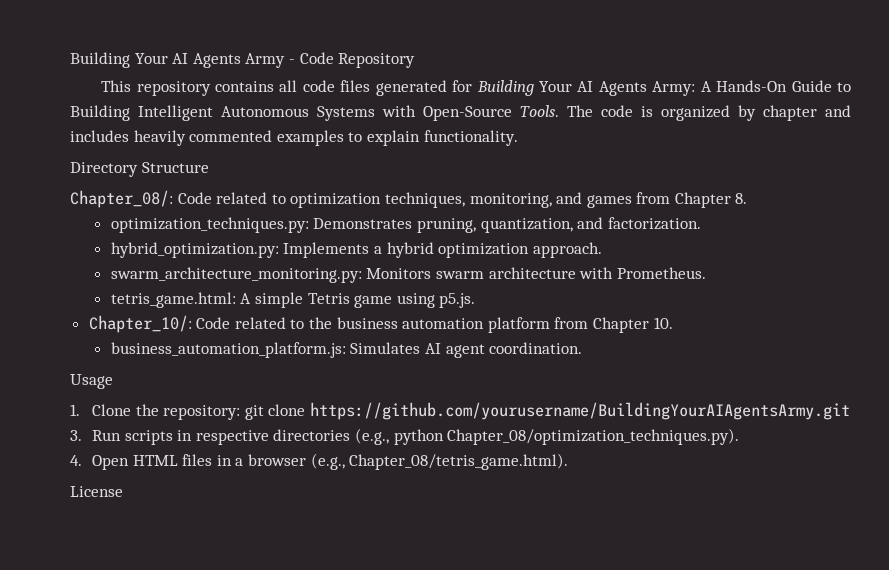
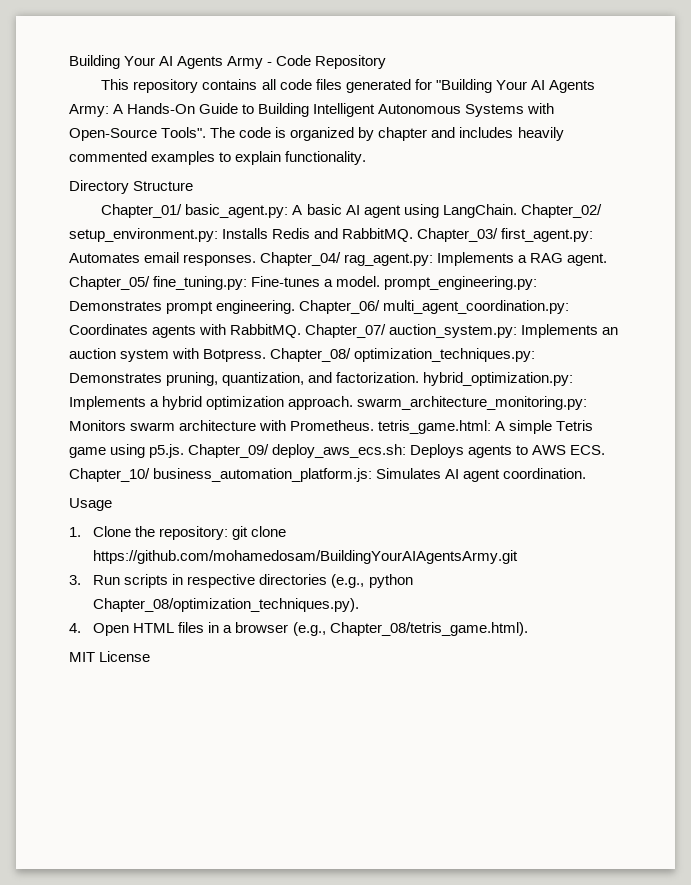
- This repository contains all code files generated for Building Your AI Agents Army: A Hands-On Guide to Building Intelligent Autonomous Systems with Open-Source Tools.
+ This repository contains all code files generated for "Building Your AI Agents Army: A Hands-On Guide to Building Intelligent Autonomous Systems with Open-Source Tools".
- Chapter_08/: Code related to optimization techniques, monitoring, and games from Chapter 8.
- optimization_techniques.py: Demonstrates pruning, quantization, and factorization.
- hybrid_optimization.py: Implements a hybrid optimization approach.
- swarm_architecture_monitoring.py: Monitors swarm architecture with Prometheus.
- tetris_game.html: A simple Tetris game using p5.js.
- Chapter_10/: Code related to the business automation platform from Chapter 10.
- business_automation_platform.js: Simulates AI agent coordination.
+ Chapter_01/ basic_agent.py: A basic AI agent using LangChain. Chapter_02/ setup_environment.py: Installs Redis and RabbitMQ. Chapter_03/ first_agent.py: Automates email responses. Chapter_04/ rag_agent.py: Implements a RAG agent. Chapter_05/ fine_tuning.py: Fine-tunes a model. prompt_engineering.py: Demonstrates prompt engineering. Chapter_06/ multi_agent_coordination.py: Coordinates agents with RabbitMQ. Chapter_07/ auction_system.py: Implements an auction system with Botpress. Chapter_08/ optimization_techniques.py: Demonstrates pruning, quantization, and factorization. hybrid_optimization.py: Implements a hybrid optimization approach. swarm_architecture_monitoring.py: Monitors swarm architecture with Prometheus. tetris_game.html: A simple Tetris game using p5.js. Chapter_09/ deploy_aws_ecs.sh: Deploys agents to AWS ECS. Chapter_10/ business_automation_platform.js: Simulates AI agent coordination.
- 1. Clone the repository: git clone https://github.com/yourusername/BuildingYourAIAgentsArmy.git
+ 1. Clone the repository: git clone https://github.com/mohamedosam/BuildingYourAIAgentsArmy.git
- License
+ MIT License

